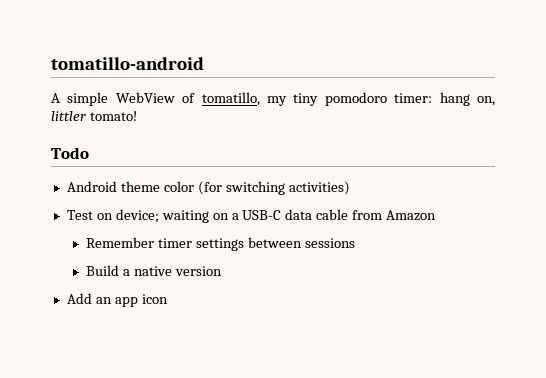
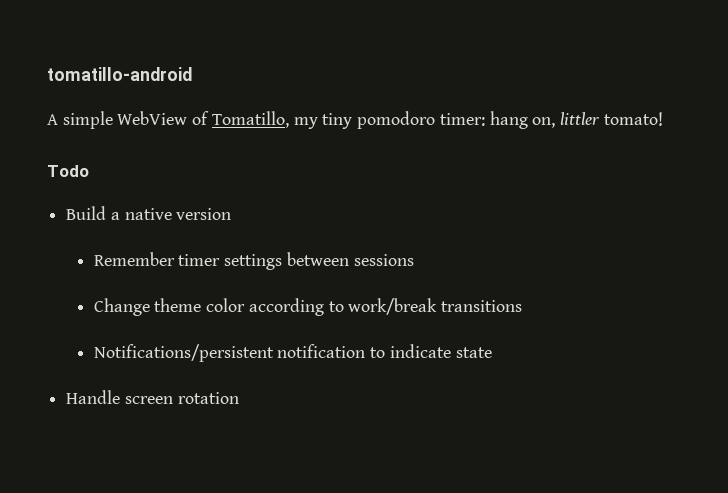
- A simple WebView of tomatillo, my tiny pomodoro timer: hang on, littler tomato!
+ A simple WebView of Tomatillo, my tiny pomodoro timer: hang on, littler tomato!
- Android theme color (for switching activities)
- Test on device; waiting on a USB-C data cable from Amazon
+ Build a native version
- Build a native version
- Add an app icon
+ Change theme color according to work/break transitions
+ Notifications/persistent notification to indicate state
+ Handle screen rotation

